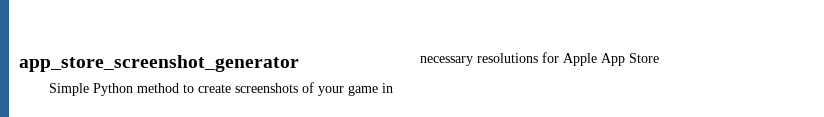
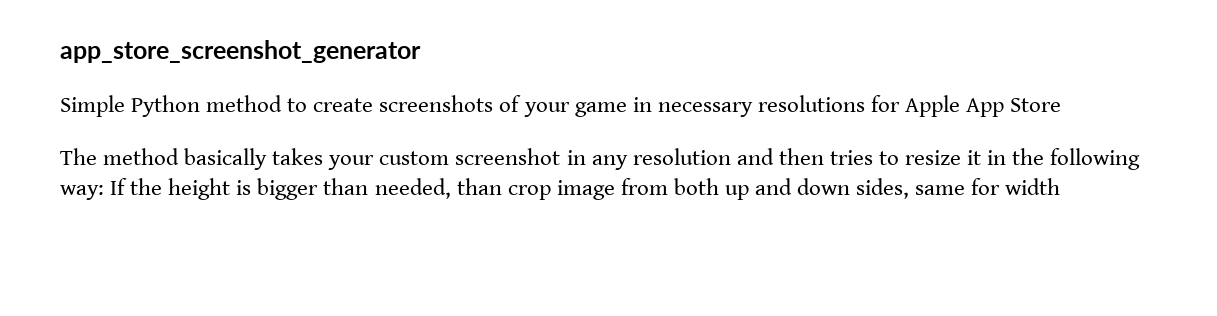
+ The method basically takes your custom screenshot in any resolution and then tries to resize it in the following way: If the height is bigger than needed, than crop image from both up and down sides, same for width

